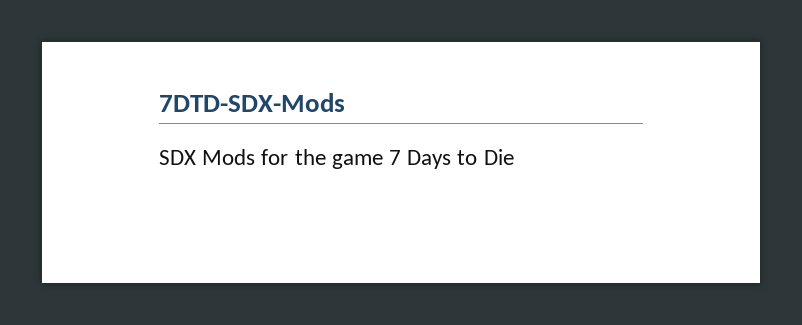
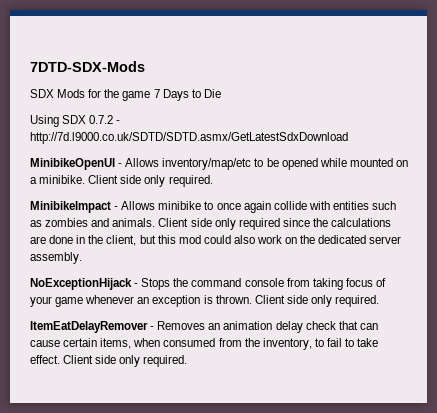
+ Using SDX 0.7.2 - http://7d.l9000.co.uk/SDTD/SDTD.asmx/GetLatestSdxDownload
+ MinibikeOpenUI - Allows inventory/map/etc to be opened while mounted on a minibike. Client side only required.
+ MinibikeImpact - Allows minibike to once again collide with entities such as zombies and animals. Client side only required since the calculations are done in the client, but this mod could also work on the dedicated server assembly.
+ NoExceptionHijack - Stops the command console from taking focus of your game whenever an exception is thrown. Client side only required.
+ ItemEatDelayRemover - Removes an animation delay check that can cause certain items, when consumed from the inventory, to fail to take effect. Client side only required.

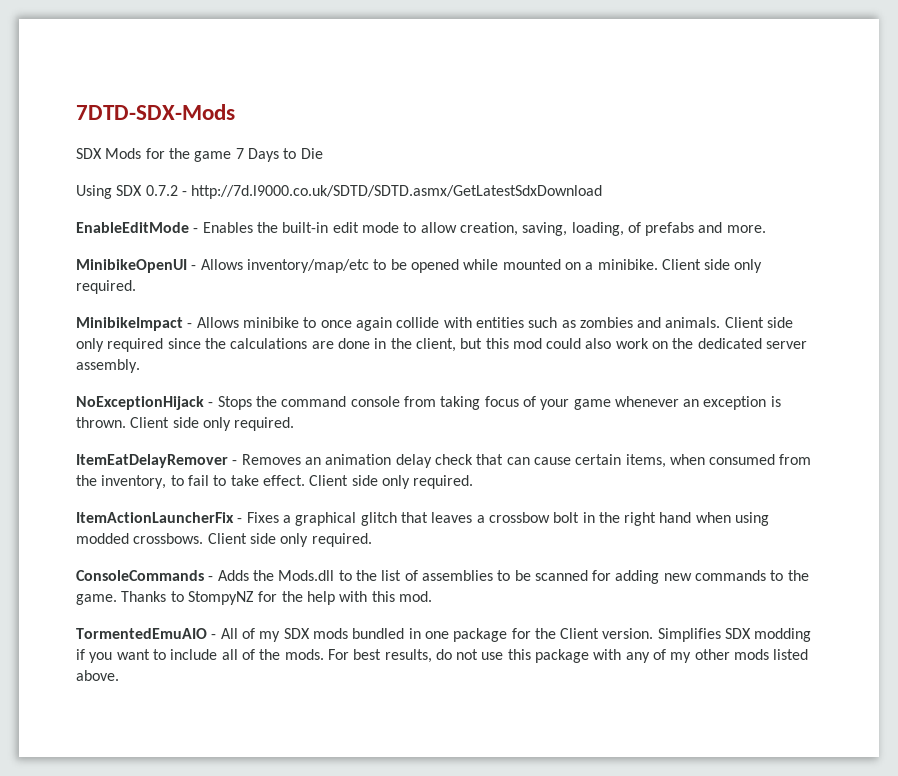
+ EnableEditMode - Enables the built-in edit mode to allow creation, saving, loading, of prefabs and more.
+ ItemActionLauncherFix - Fixes a graphical glitch that leaves a crossbow bolt in the right hand when using modded crossbows. Client side only required.
+ ConsoleCommands - Adds the Mods.dll to the list of assemblies to be scanned for adding new commands to the game. Thanks to StompyNZ for the help with this mod.
+ TormentedEmuAIO - All of my SDX mods bundled in one package for the Client version. Simplifies SDX modding if you want to include all of the mods. For best results, do not use this package with any of my other mods listed above.

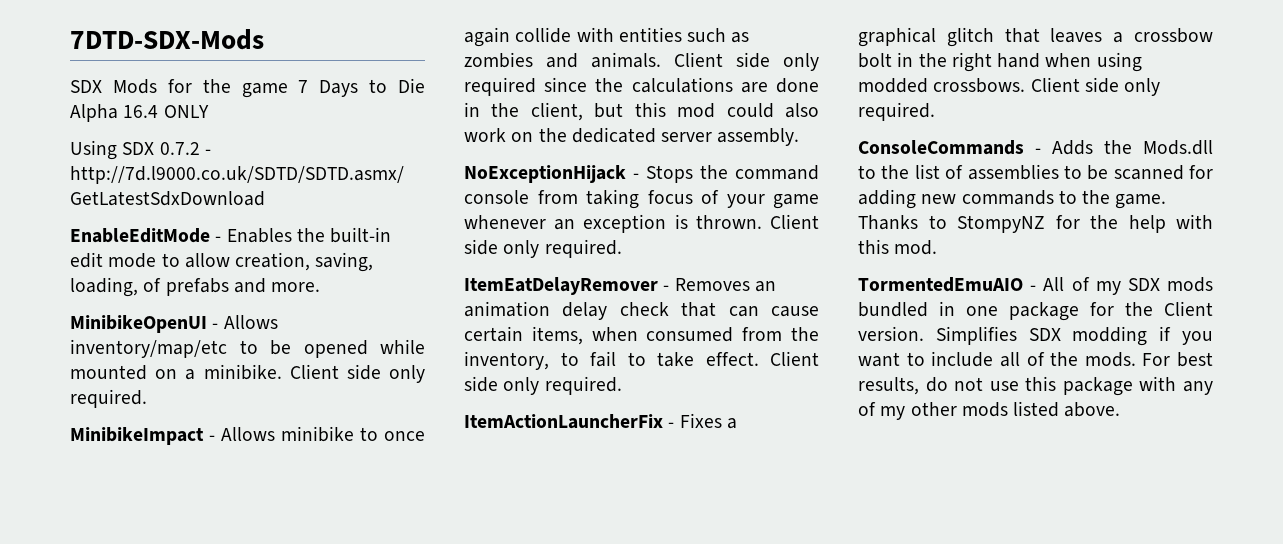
- SDX Mods for the game 7 Days to Die
+ SDX Mods for the game 7 Days to Die Alpha 16.4 ONLY

